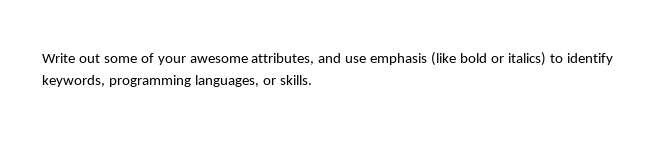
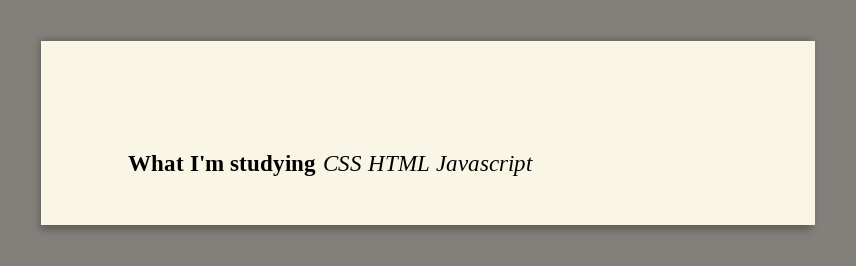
- Write out some of your awesome attributes, and use emphasis (like bold or italics) to identify keywords, programming languages, or skills.
+ What I'm studying CSS HTML Javascript

